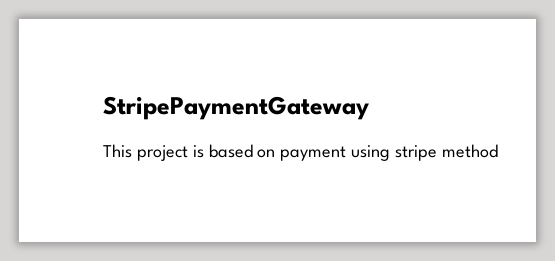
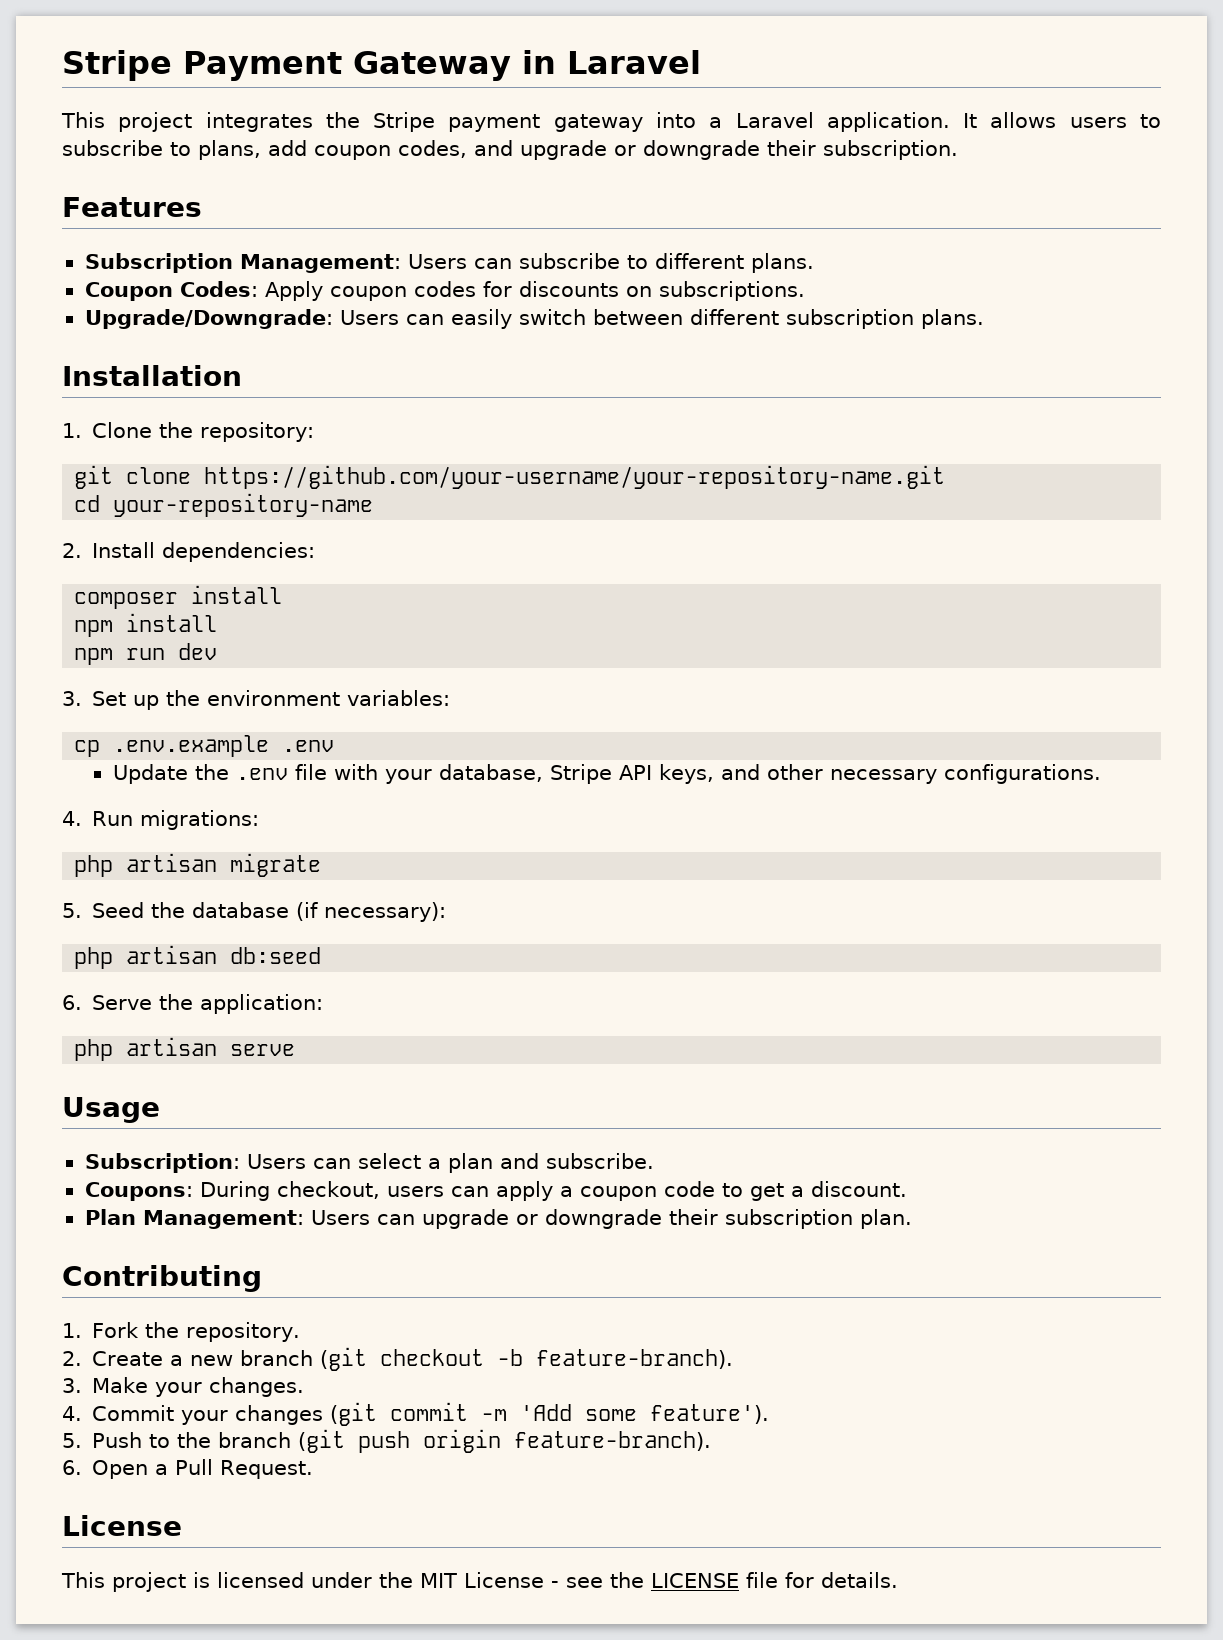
- StripePaymentGateway
- This project is based on payment using stripe method
+ Stripe Payment Gateway in Laravel
+ This project integrates the Stripe payment gateway into a Laravel application. It allows users to subscribe to plans, add coupon codes, and upgrade or downgrade their subscription.
+ Features
+ Subscription Management: Users can subscribe to different plans.
+ Coupon Codes: Apply coupon codes for discounts on subscriptions.
+ Upgrade/Downgrade: Users can easily switch between different subscription plans.
+ Installation
+ 1. Clone the repository:
+ git clone https://github.com/your-username/your-repository-name.git
+ cd your-repository-name
+ 2. Install dependencies:
+ composer install
+ npm install
+ npm run dev
+ 3. Set up the environment variables:
+ cp .env.example .env
+ Update the .env file with your database, Stripe API keys, and other necessary configurations.
+ 4. Run migrations:
+ php artisan migrate
+ 5. Seed the database (if necessary):
+ php artisan db:seed
+ 6. Serve the application:
+ php artisan serve
+ Usage
+ Subscription: Users can select a plan and subscribe.
+ Coupons: During checkout, users can apply a coupon code to get a discount.
+ Plan Management: Users can upgrade or downgrade their subscription plan.
+ Contributing
+ 1. Fork the repository.
+ 2. Create a new branch (git checkout -b feature-branch).
+ 3. Make your changes.
+ 4. Commit your changes (git commit -m 'Add some feature').
+ 5. Push to the branch (git push origin feature-branch).
+ 6. Open a Pull Request.
+ License
+ This project is licensed under the MIT License - see the LICENSE file for details.

